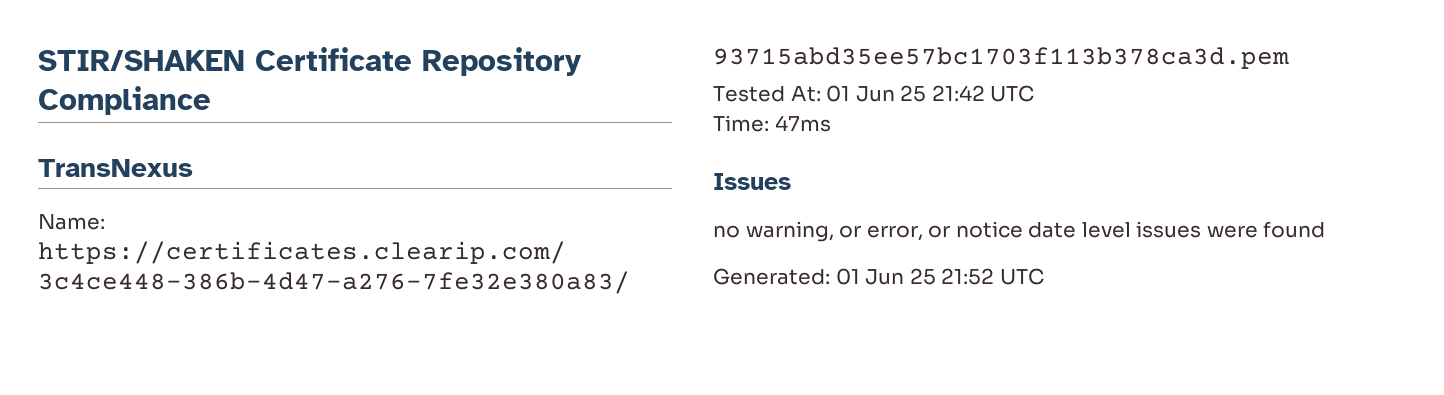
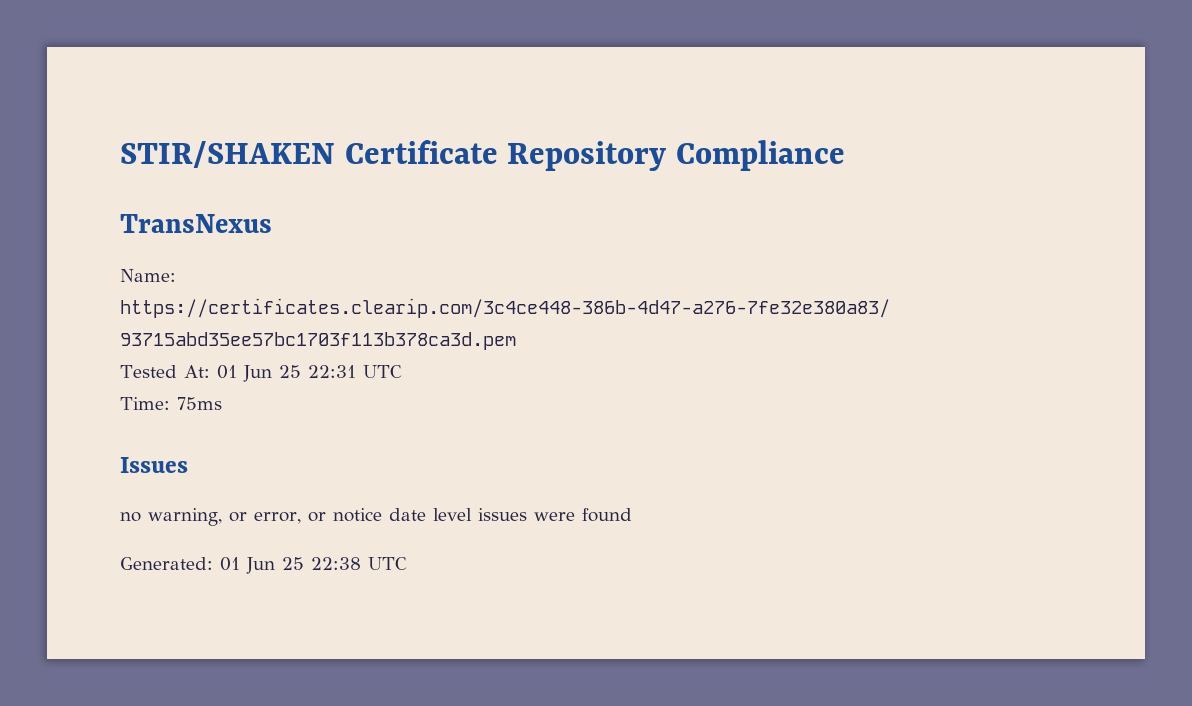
- Tested At: 01 Jun 25 21:42 UTC
+ Tested At: 01 Jun 25 22:31 UTC
- Time: 47ms
+ Time: 75ms
- Generated: 01 Jun 25 21:52 UTC
+ Generated: 01 Jun 25 22:38 UTC

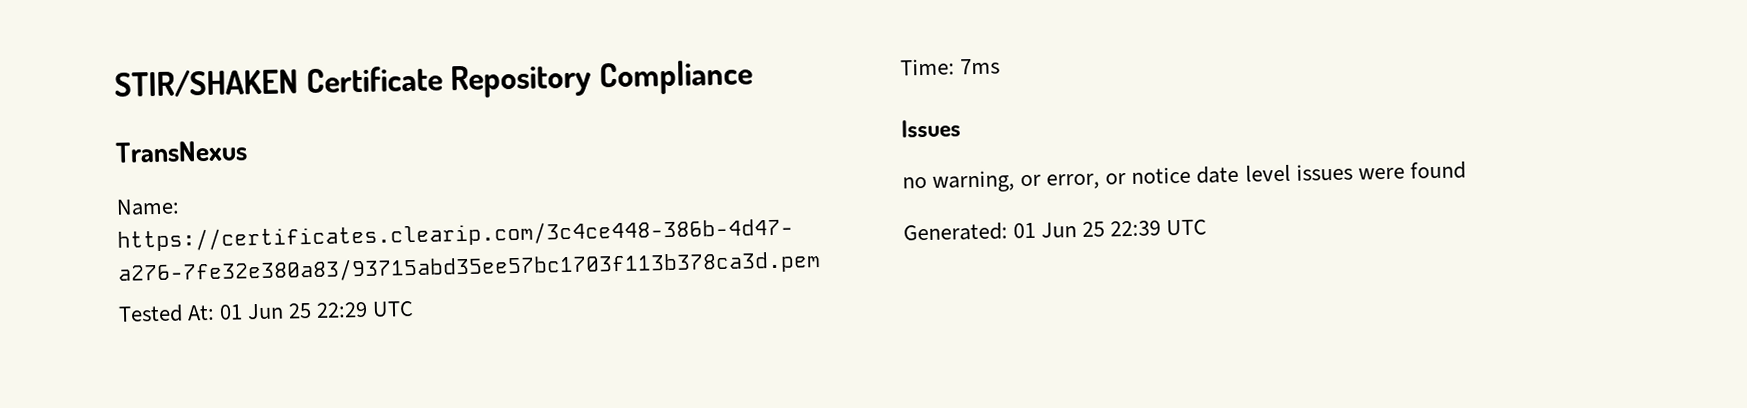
- Tested At: 01 Jun 25 22:31 UTC
+ Tested At: 01 Jun 25 22:29 UTC
- Time: 75ms
+ Time: 7ms
- Generated: 01 Jun 25 22:38 UTC
+ Generated: 01 Jun 25 22:39 UTC

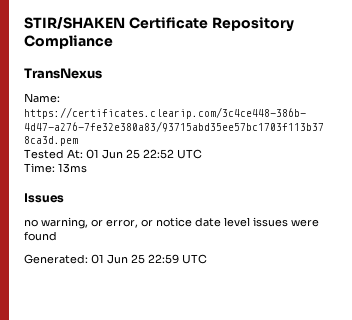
- Tested At: 01 Jun 25 22:29 UTC
+ Tested At: 01 Jun 25 22:52 UTC
- Time: 7ms
+ Time: 13ms
- Generated: 01 Jun 25 22:39 UTC
+ Generated: 01 Jun 25 22:59 UTC

